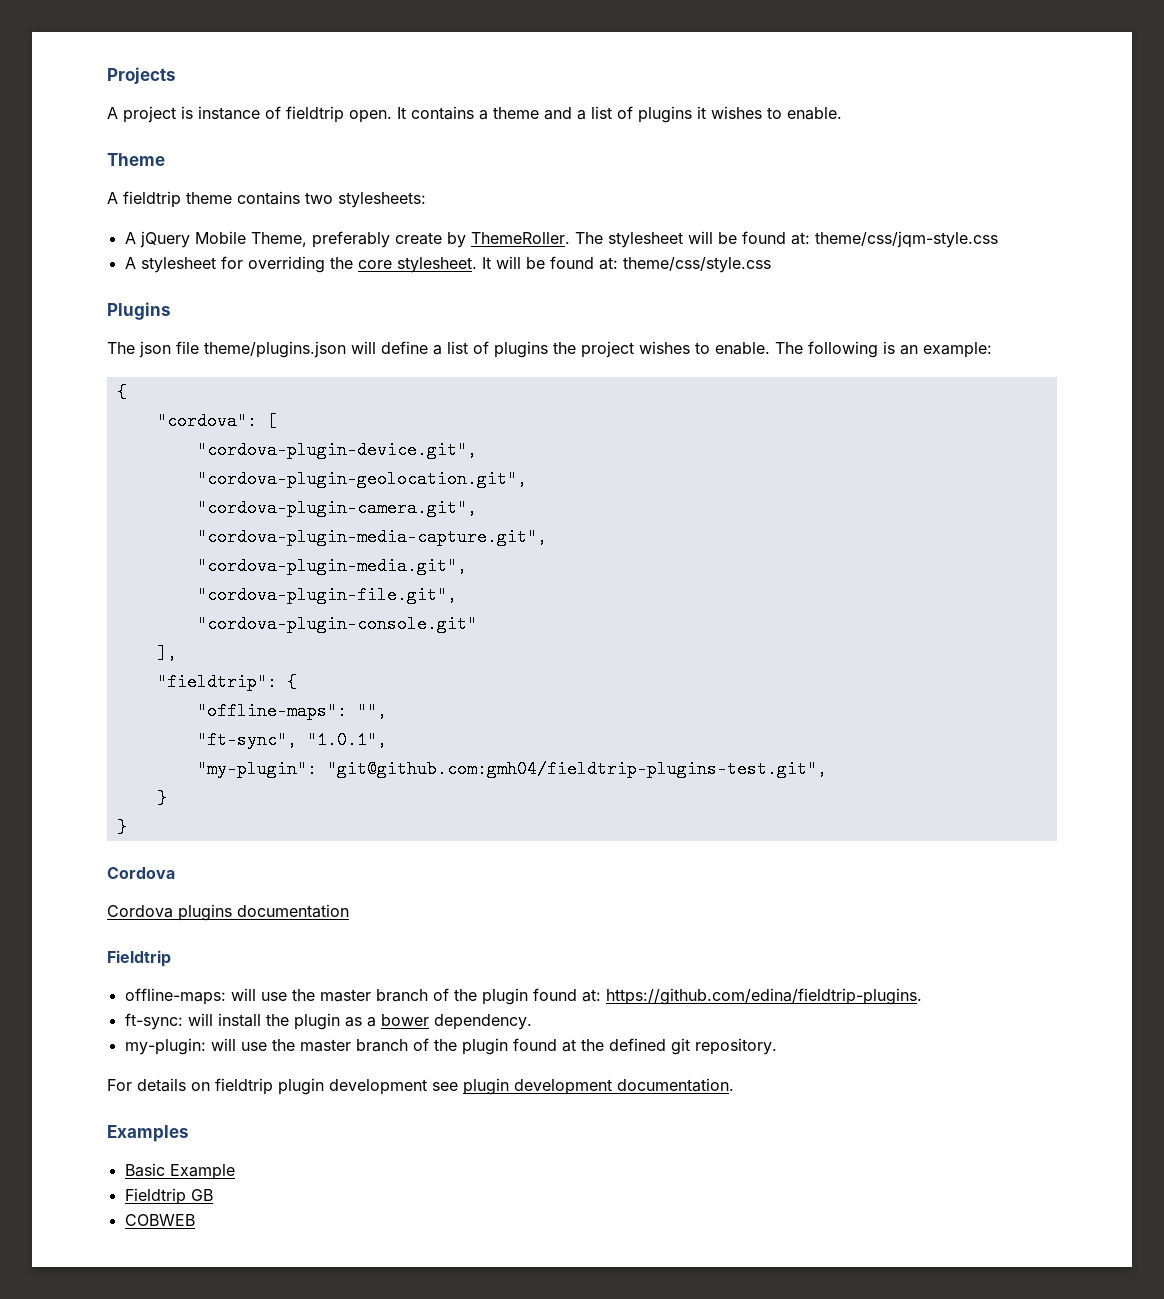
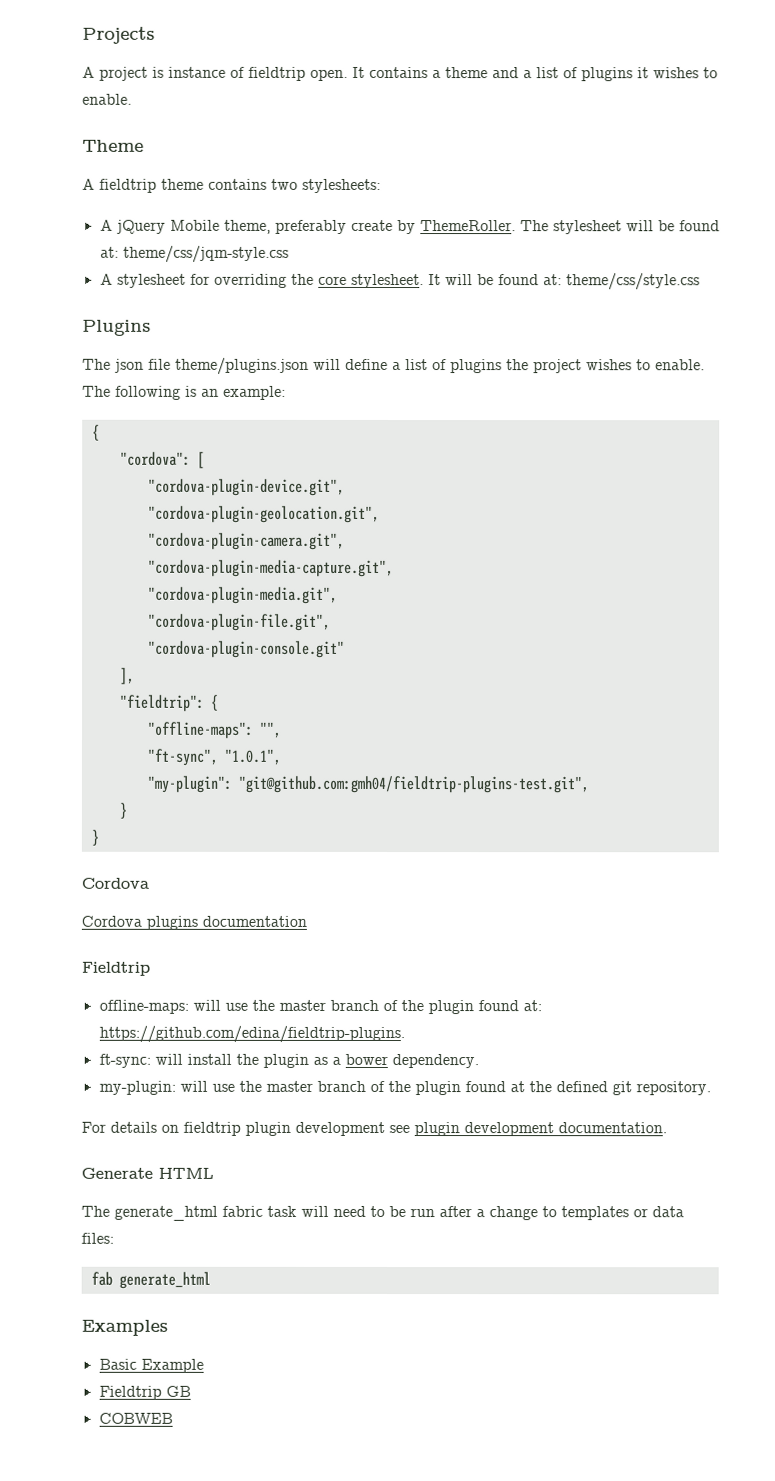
- A jQuery Mobile Theme, preferably create by ThemeRoller.
+ A jQuery Mobile theme, preferably create by ThemeRoller.
+ Generate HTML
+ The generate_html fabric task will need to be run after a change to templates or data files:
+ fab generate_html

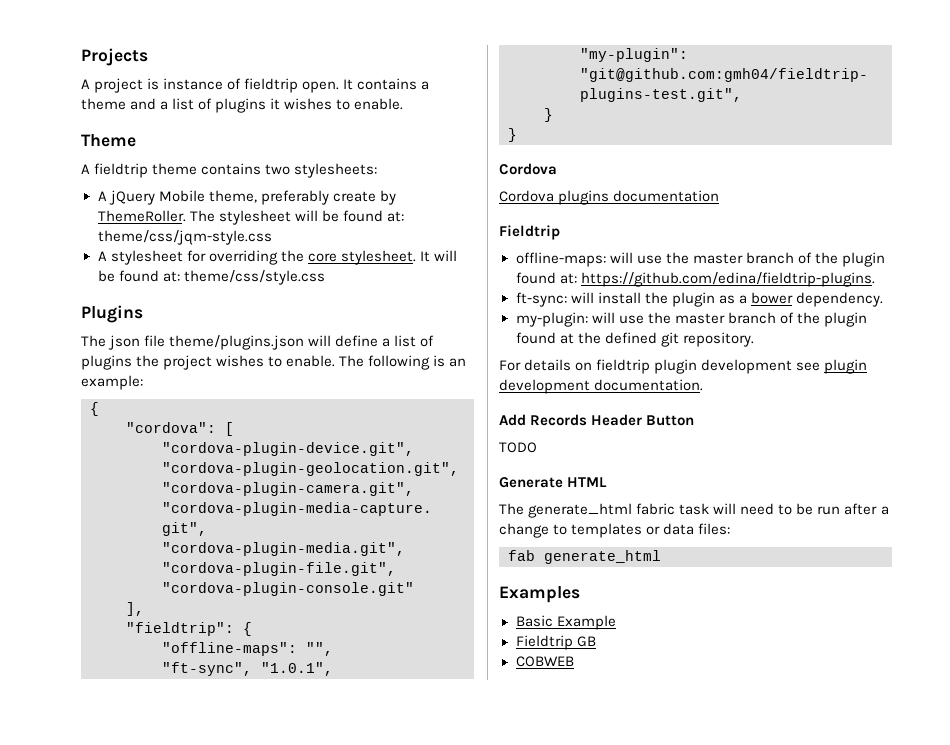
+ Add Records Header Button
+ TODO

